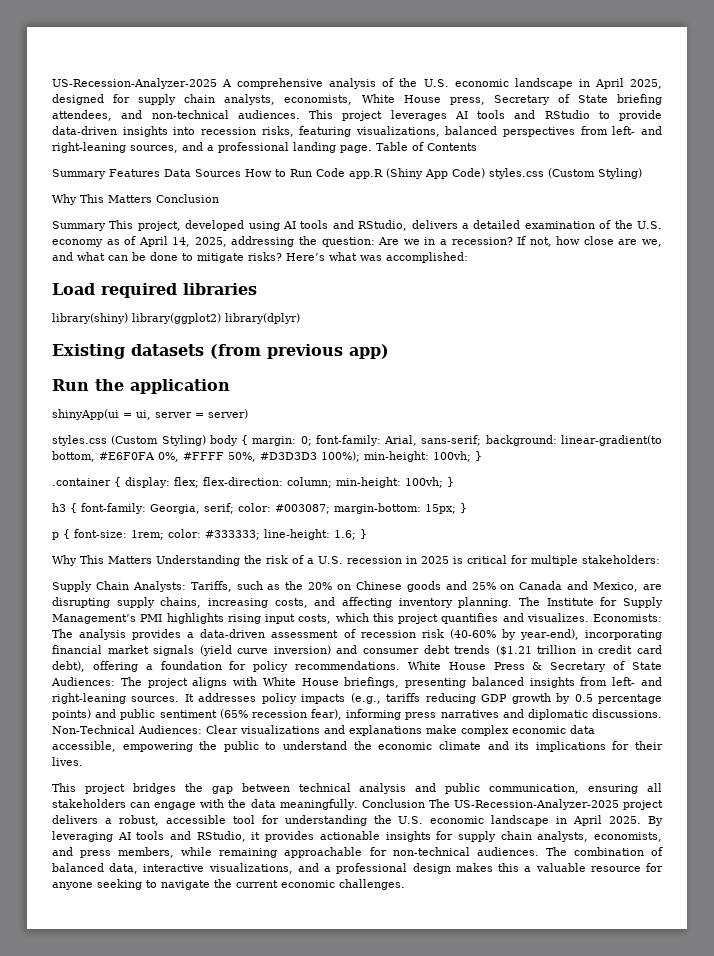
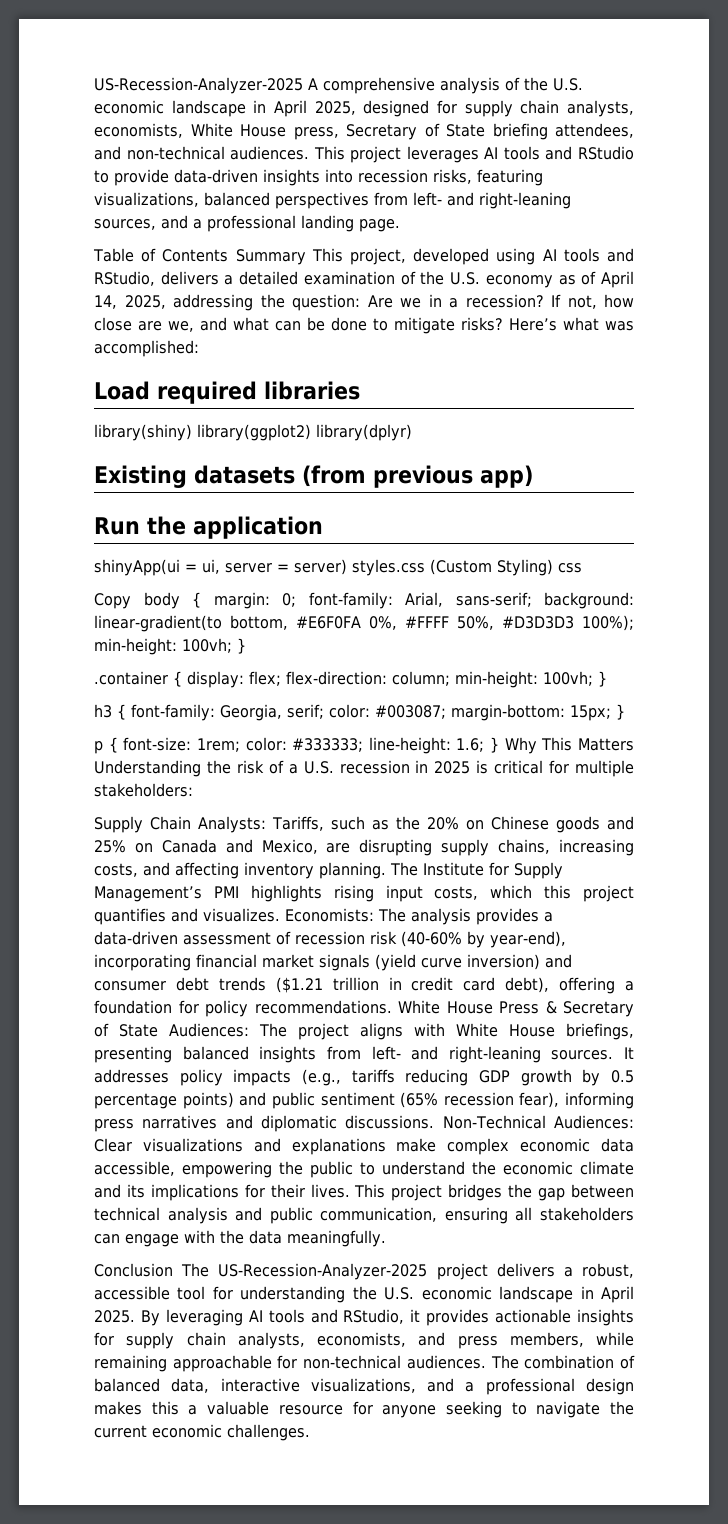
- This project leverages AI tools and RStudio to provide data-driven insights into recession risks, featuring visualizations, balanced perspectives from left- and right-leaning sources, and a professional landing page. Table of Contents
- Summary Features Data Sources How to Run Code app.R (Shiny App Code) styles.css (Custom Styling)
- Why This Matters Conclusion
- Summary This project, developed using AI tools and RStudio, delivers a detailed examination of the U.S. economy as of April 14, 2025, addressing the question:
+ This project leverages AI tools and RStudio to provide data-driven insights into recession risks, featuring visualizations, balanced perspectives from left- and right-leaning sources, and a professional landing page.
+ Table of Contents Summary This project, developed using AI tools and RStudio, delivers a detailed examination of the U.S. economy as of April 14, 2025, addressing the question:
- shinyApp(ui = ui, server = server)
- styles.css (Custom Styling) body { margin: 0; font-family: Arial, sans-serif; background: linear-gradient(to bottom, #E6F0FA 0%, #FFFF 50%, #D3D3D3 100%); min-height: 100vh; }
+ shinyApp(ui = ui, server = server) styles.css (Custom Styling) css
+ Copy body { margin: 0; font-family: Arial, sans-serif; background: linear-gradient(to bottom, #E6F0FA 0%, #FFFF 50%, #D3D3D3 100%); min-height: 100vh; }
- p { font-size: 1rem; color: #333333; line-height: 1.6; }
- Why This Matters Understanding the risk of a U.S. recession in 2025 is critical for multiple stakeholders:
+ p { font-size: 1rem; color: #333333; line-height: 1.6; } Why This Matters Understanding the risk of a U.S. recession in 2025 is critical for multiple stakeholders:
- Clear visualizations and explanations make complex economic data accessible, empowering the public to understand the economic climate and its implications for their lives.
- This project bridges the gap between technical analysis and public communication, ensuring all stakeholders can engage with the data meaningfully. Conclusion The US-Recession-Analyzer-2025 project delivers a robust, accessible tool for understanding the U.S. economic landscape in April 2025.
+ Clear visualizations and explanations make complex economic data accessible, empowering the public to understand the economic climate and its implications for their lives. This project bridges the gap between technical analysis and public communication, ensuring all stakeholders can engage with the data meaningfully.
+ Conclusion The US-Recession-Analyzer-2025 project delivers a robust, accessible tool for understanding the U.S. economic landscape in April 2025.

